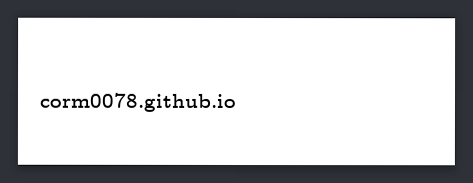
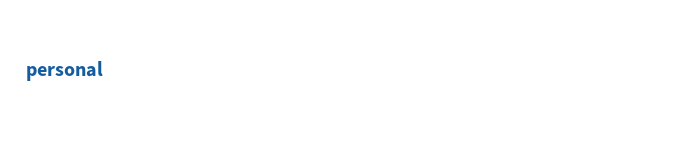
- corm0078.github.io
+ personal

